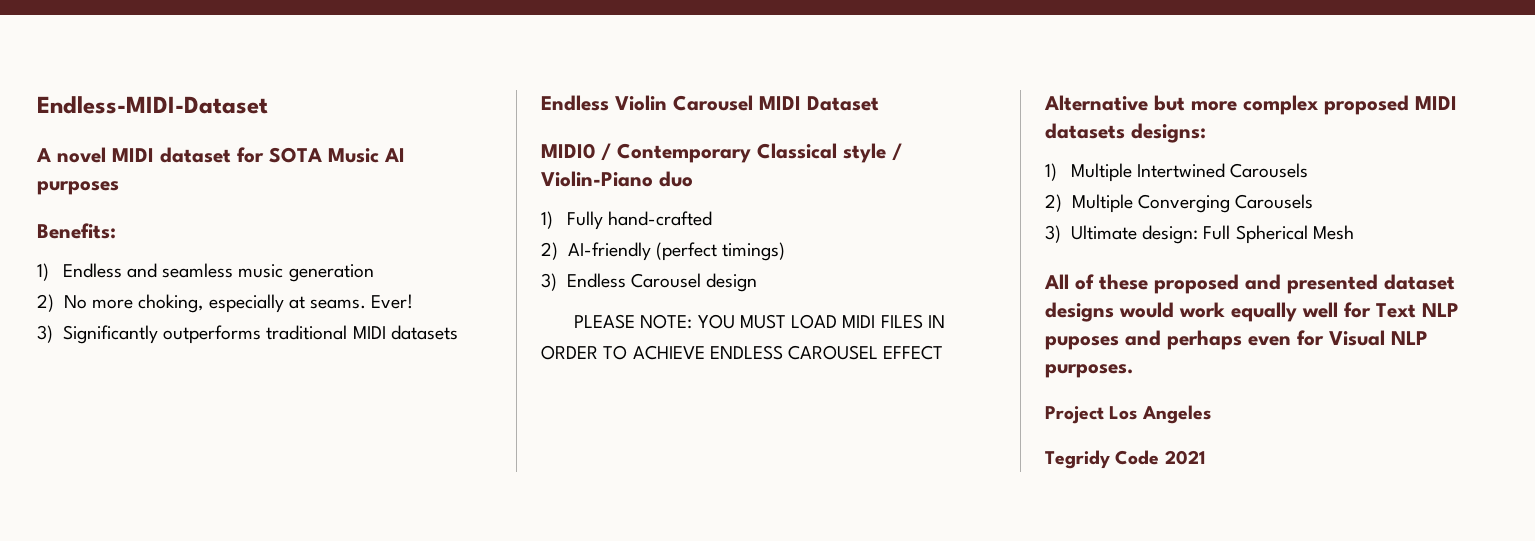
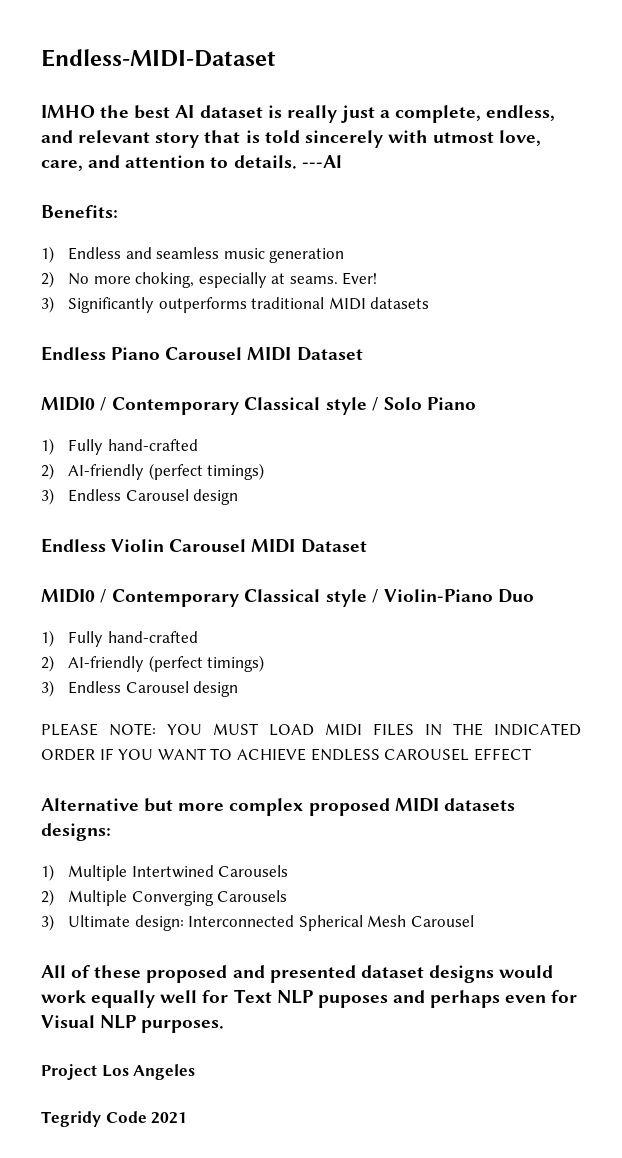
- A novel MIDI dataset for SOTA Music AI purposes
+ IMHO the best AI dataset is really just a complete, endless, and relevant story that is told sincerely with utmost love, care, and attention to details. ---Al
+ Endless Piano Carousel MIDI Dataset
+ MIDI0 / Contemporary Classical style / Solo Piano
+ 1) Fully hand-crafted
+ 2) AI-friendly (perfect timings)
+ 3) Endless Carousel design
- MIDI0 / Contemporary Classical style / Violin-Piano duo
+ MIDI0 / Contemporary Classical style / Violin-Piano Duo
- PLEASE NOTE: YOU MUST LOAD MIDI FILES IN ORDER TO ACHIEVE ENDLESS CAROUSEL EFFECT
+ PLEASE NOTE: YOU MUST LOAD MIDI FILES IN THE INDICATED ORDER IF YOU WANT TO ACHIEVE ENDLESS CAROUSEL EFFECT
- 3) Ultimate design: Full Spherical Mesh
+ 3) Ultimate design: Interconnected Spherical Mesh Carousel

